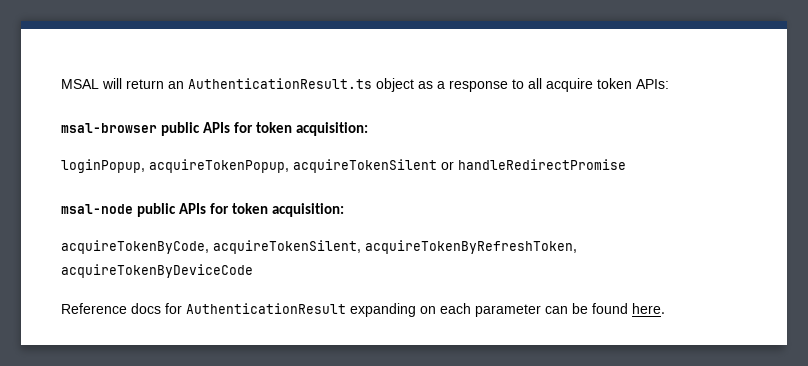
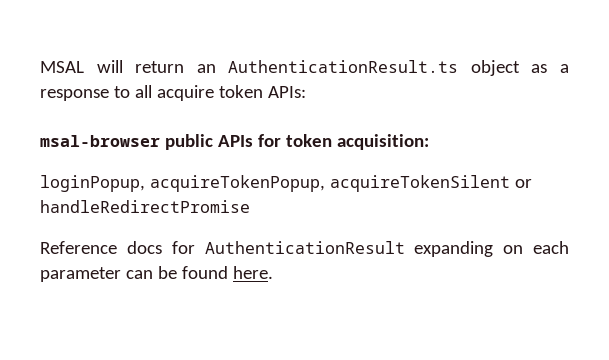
- msal-node public APIs for token acquisition:
- acquireTokenByCode, acquireTokenSilent, acquireTokenByRefreshToken, acquireTokenByDeviceCode

